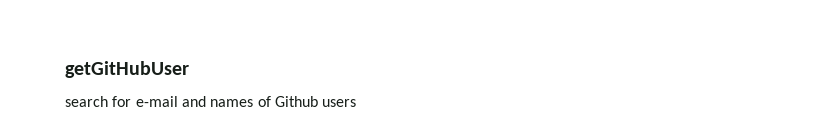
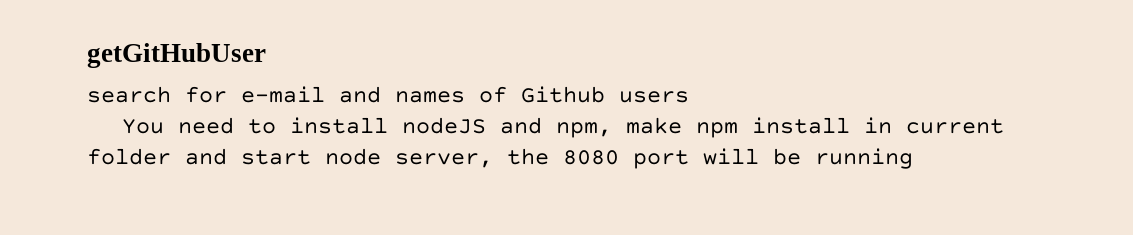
+ You need to install nodeJS and npm, make npm install in current folder and start node server, the 8080 port will be running

